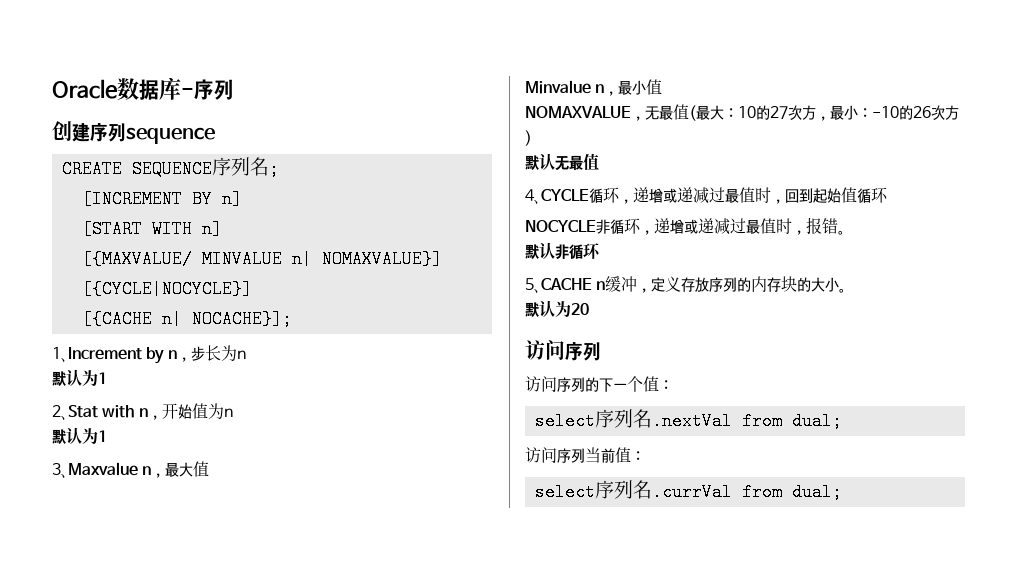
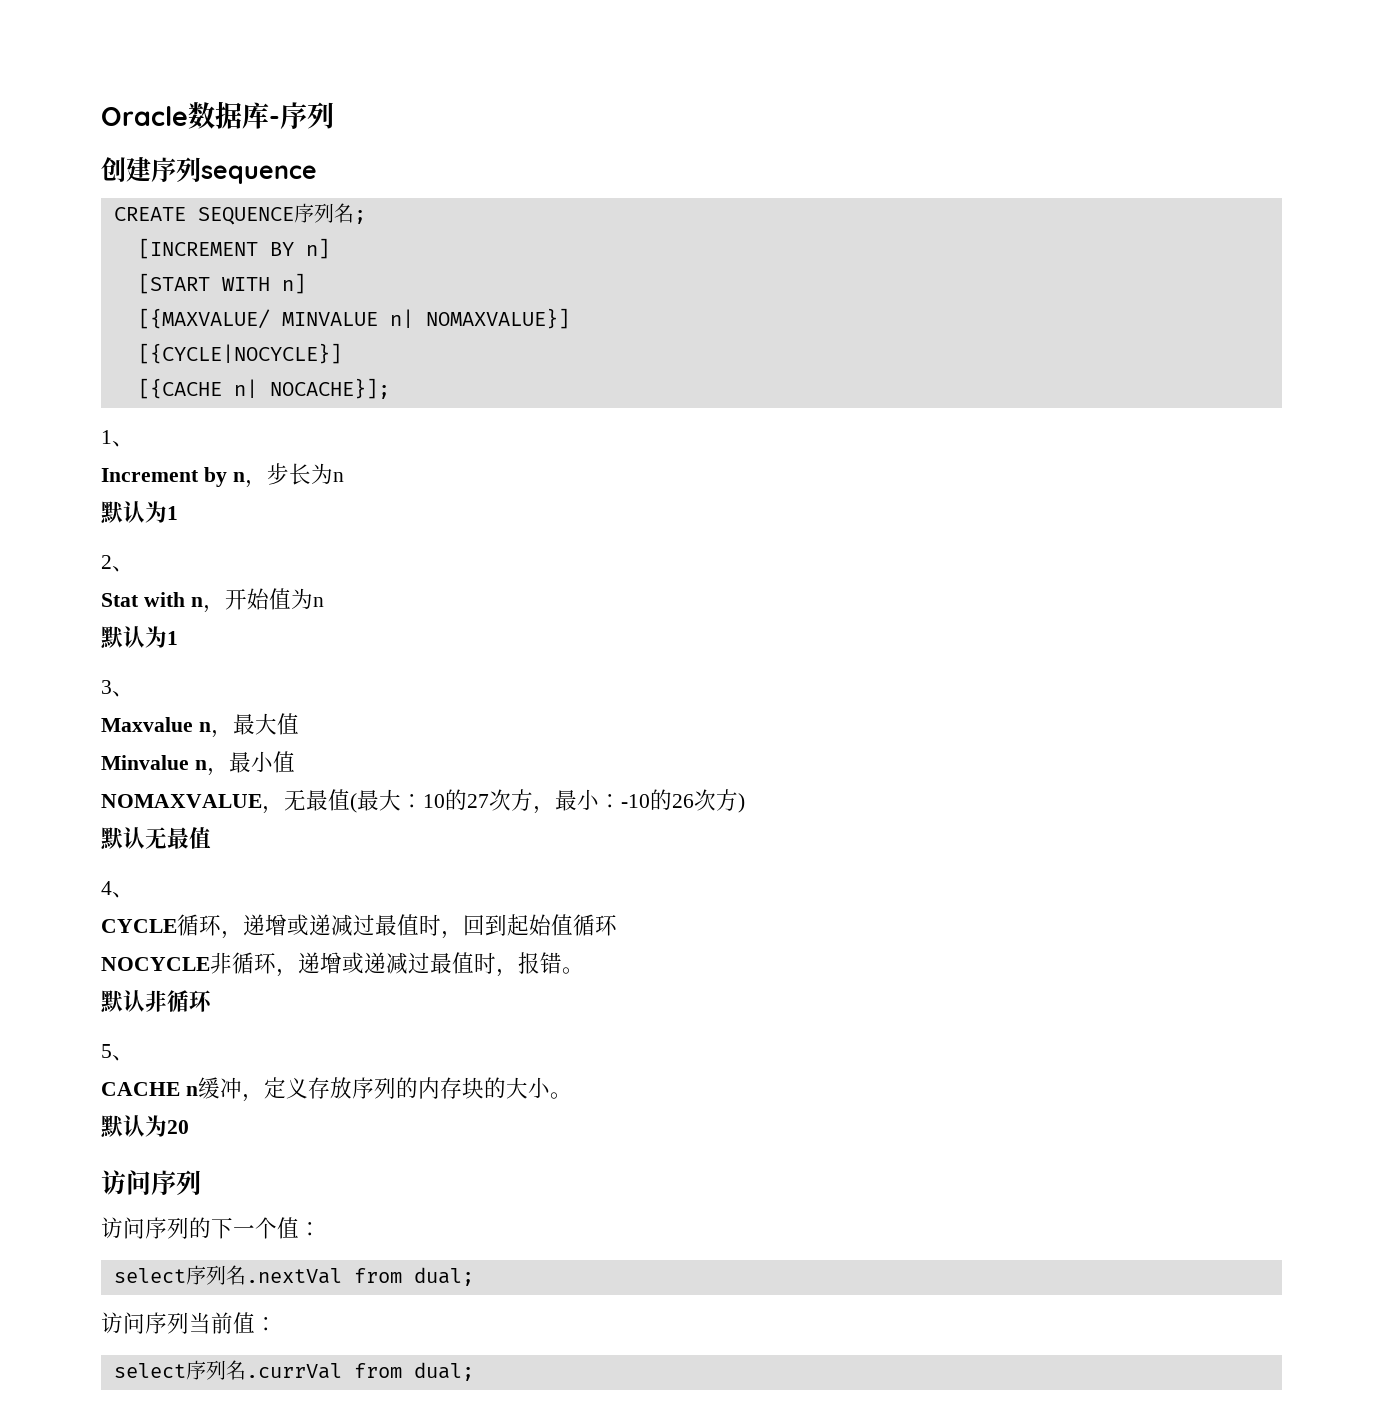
- 1、Increment by n，步长为n
+ 1、
+ Increment by n，步长为n
- 2、Stat with n，开始值为n
+ 2、
+ Stat with n，开始值为n
- 3、Maxvalue n，最大值
+ 3、
+ Maxvalue n，最大值
- 4、CYCLE循环，递增或递减过最值时，回到起始值循环
+ 4、
+ CYCLE循环，递增或递减过最值时，回到起始值循环
- 5、CACHE n缓冲，定义存放序列的内存块的大小。
+ 5、
+ CACHE n缓冲，定义存放序列的内存块的大小。

